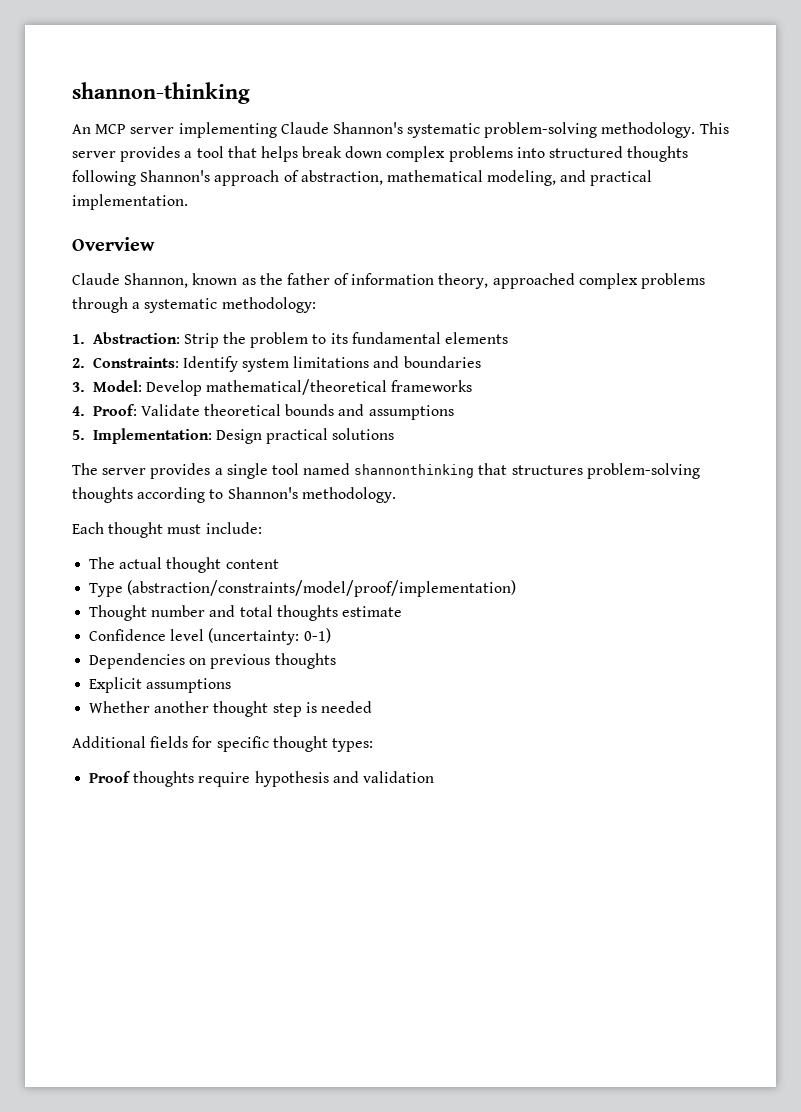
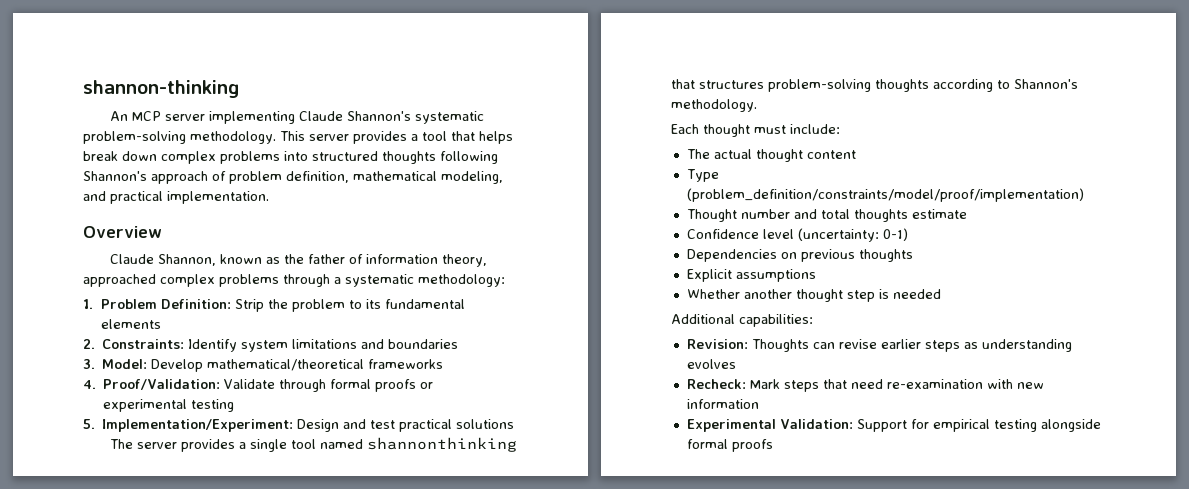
- This server provides a tool that helps break down complex problems into structured thoughts following Shannon's approach of abstraction, mathematical modeling, and practical implementation.
+ This server provides a tool that helps break down complex problems into structured thoughts following Shannon's approach of problem definition, mathematical modeling, and practical implementation.
- 1. Abstraction: Strip the problem to its fundamental elements
+ 1. Problem Definition: Strip the problem to its fundamental elements
- 4. Proof: Validate theoretical bounds and assumptions
- 5. Implementation: Design practical solutions
+ 4. Proof/Validation: Validate through formal proofs or experimental testing
+ 5. Implementation/Experiment: Design and test practical solutions
- Type (abstraction/constraints/model/proof/implementation)
+ Type (problem_definition/constraints/model/proof/implementation)
- Additional fields for specific thought types:
- Proof thoughts require hypothesis and validation
+ Additional capabilities:
+ Revision: Thoughts can revise earlier steps as understanding evolves
+ Recheck: Mark steps that need re-examination with new information
+ Experimental Validation: Support for empirical testing alongside formal proofs

